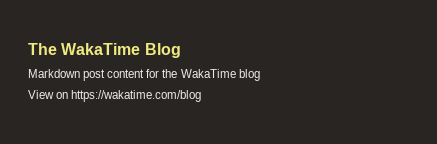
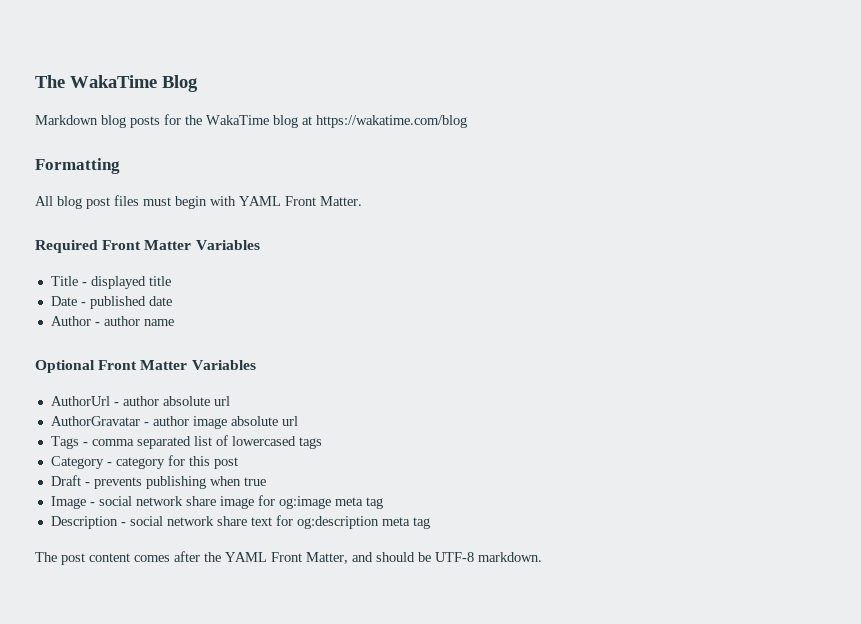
- Markdown post content for the WakaTime blog
- View on https://wakatime.com/blog
+ Markdown blog posts for the WakaTime blog at https://wakatime.com/blog
+ Formatting
+ All blog post files must begin with YAML Front Matter.
+ Required Front Matter Variables
+ Title - displayed title
+ Date - published date
+ Author - author name
+ Optional Front Matter Variables
+ AuthorUrl - author absolute url
+ AuthorGravatar - author image absolute url
+ Tags - comma separated list of lowercased tags
+ Category - category for this post
+ Draft - prevents publishing when true
+ Image - social network share image for og:image meta tag
+ Description - social network share text for og:description meta tag
+ The post content comes after the YAML Front Matter, and should be UTF-8 markdown.

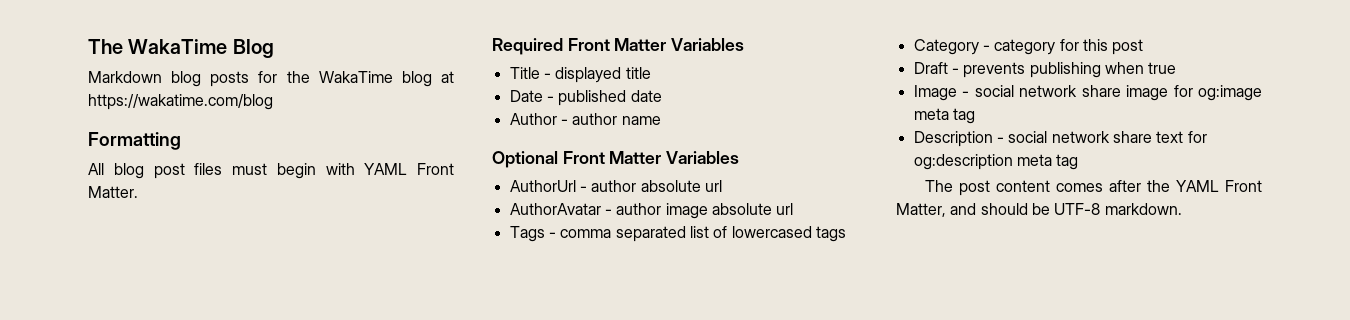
- AuthorGravatar - author image absolute url
+ AuthorAvatar - author image absolute url

